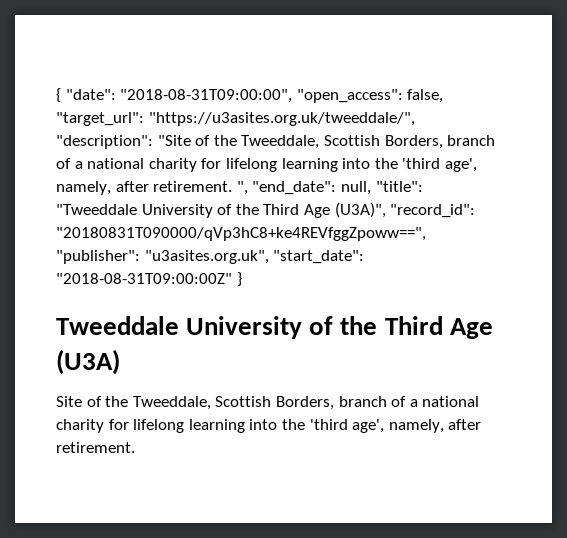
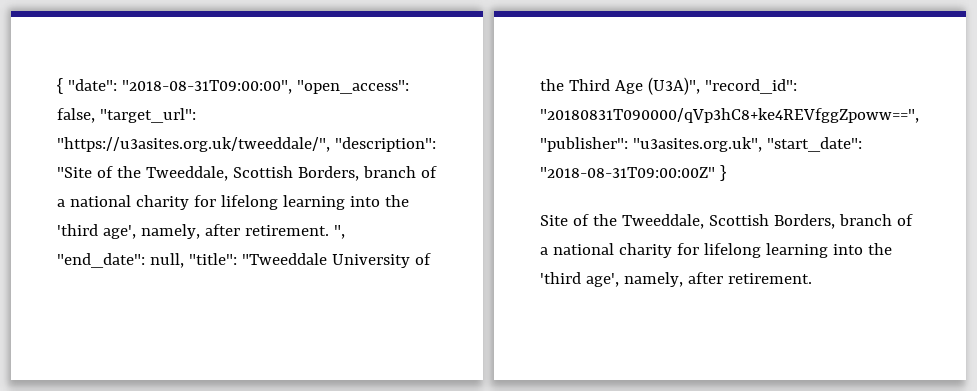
- Tweeddale University of the Third Age (U3A)

